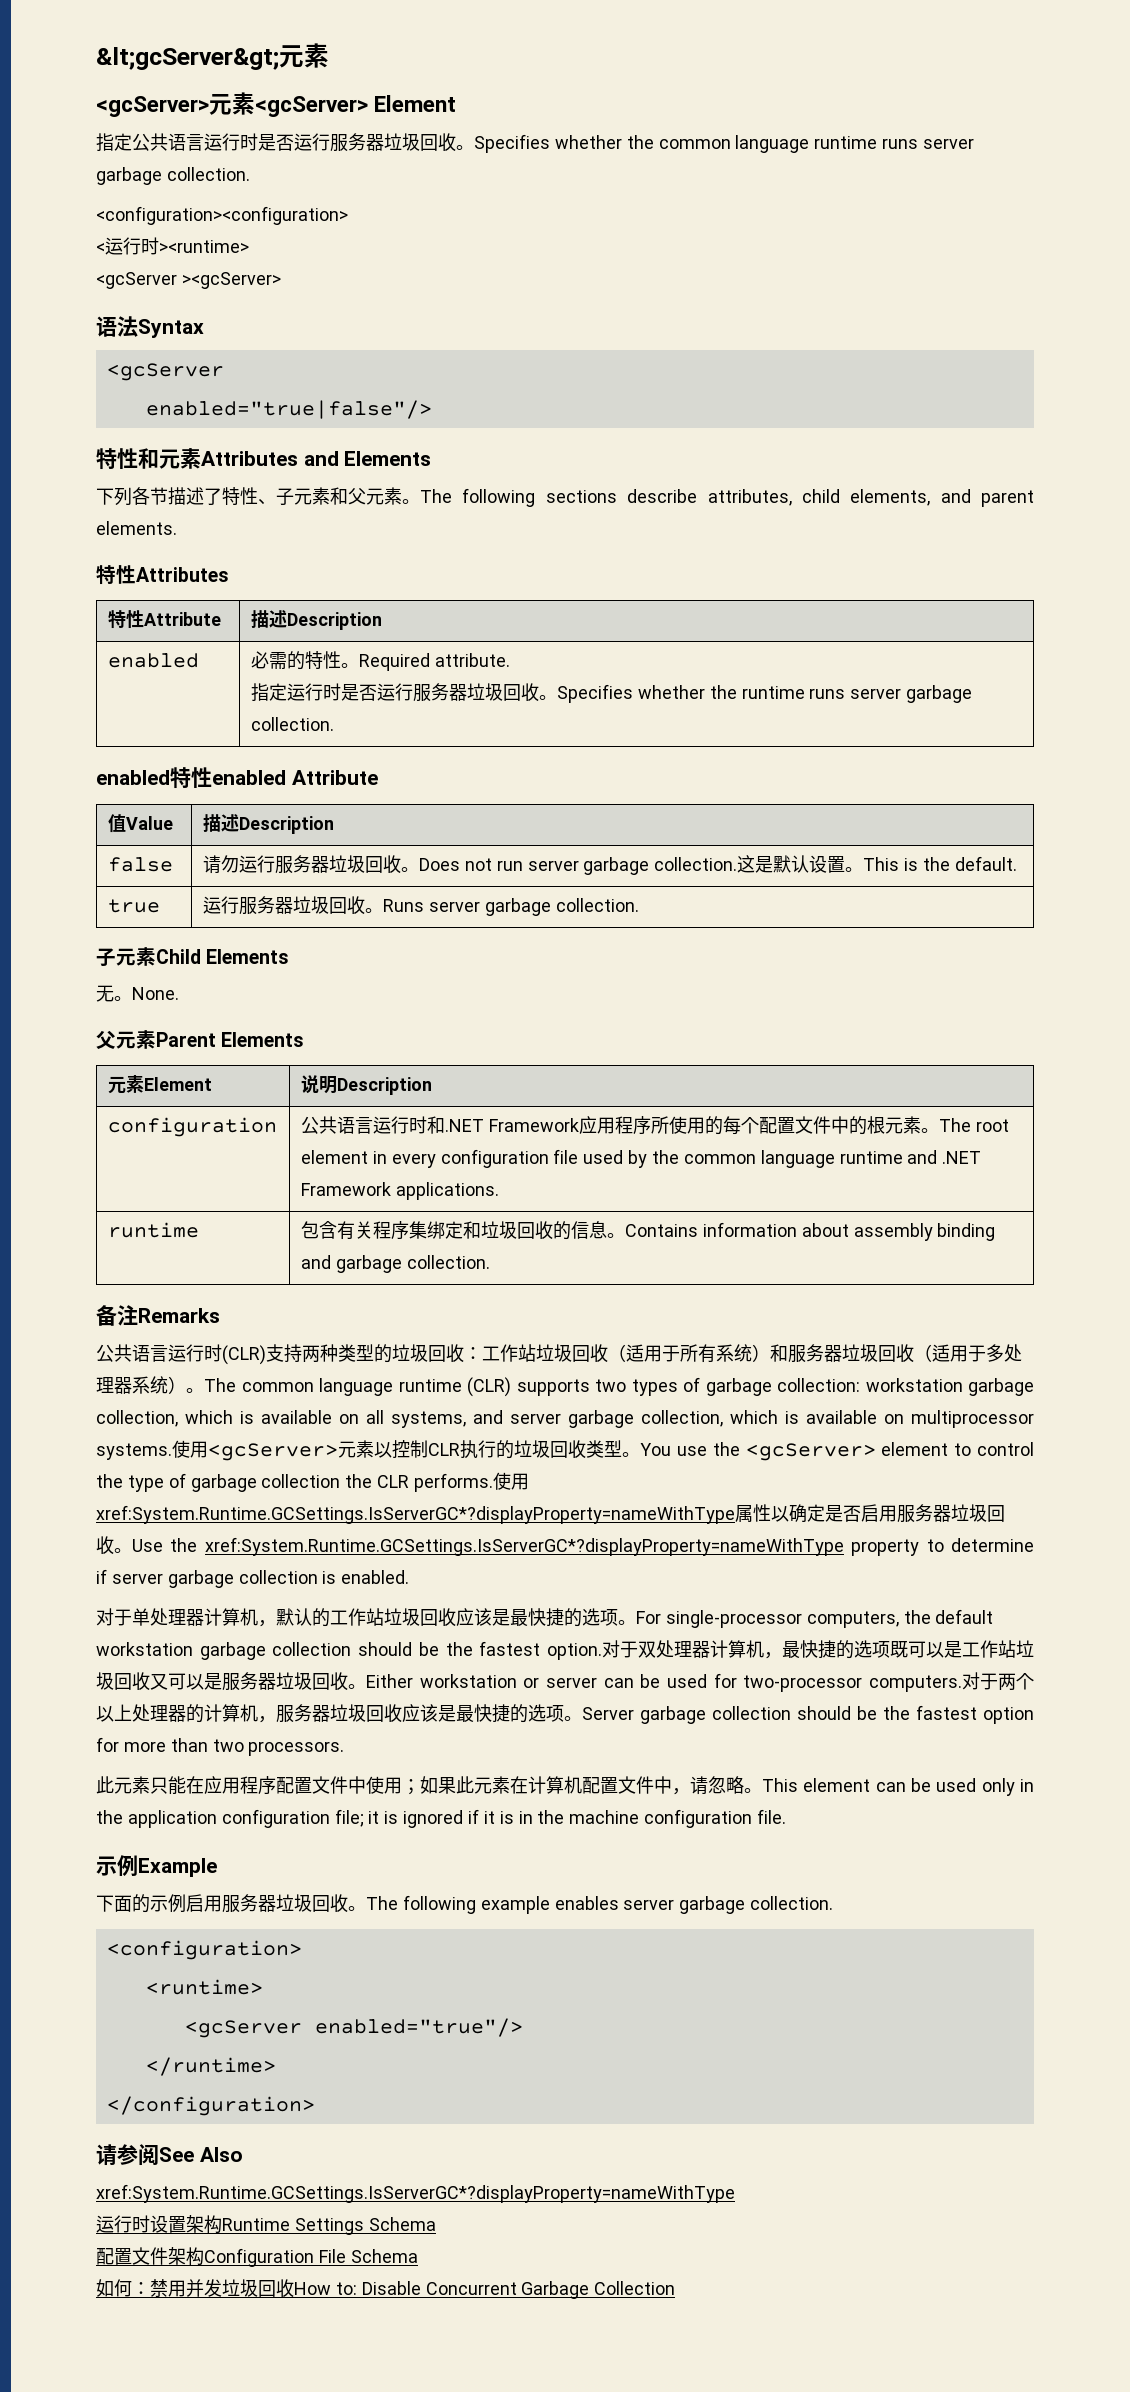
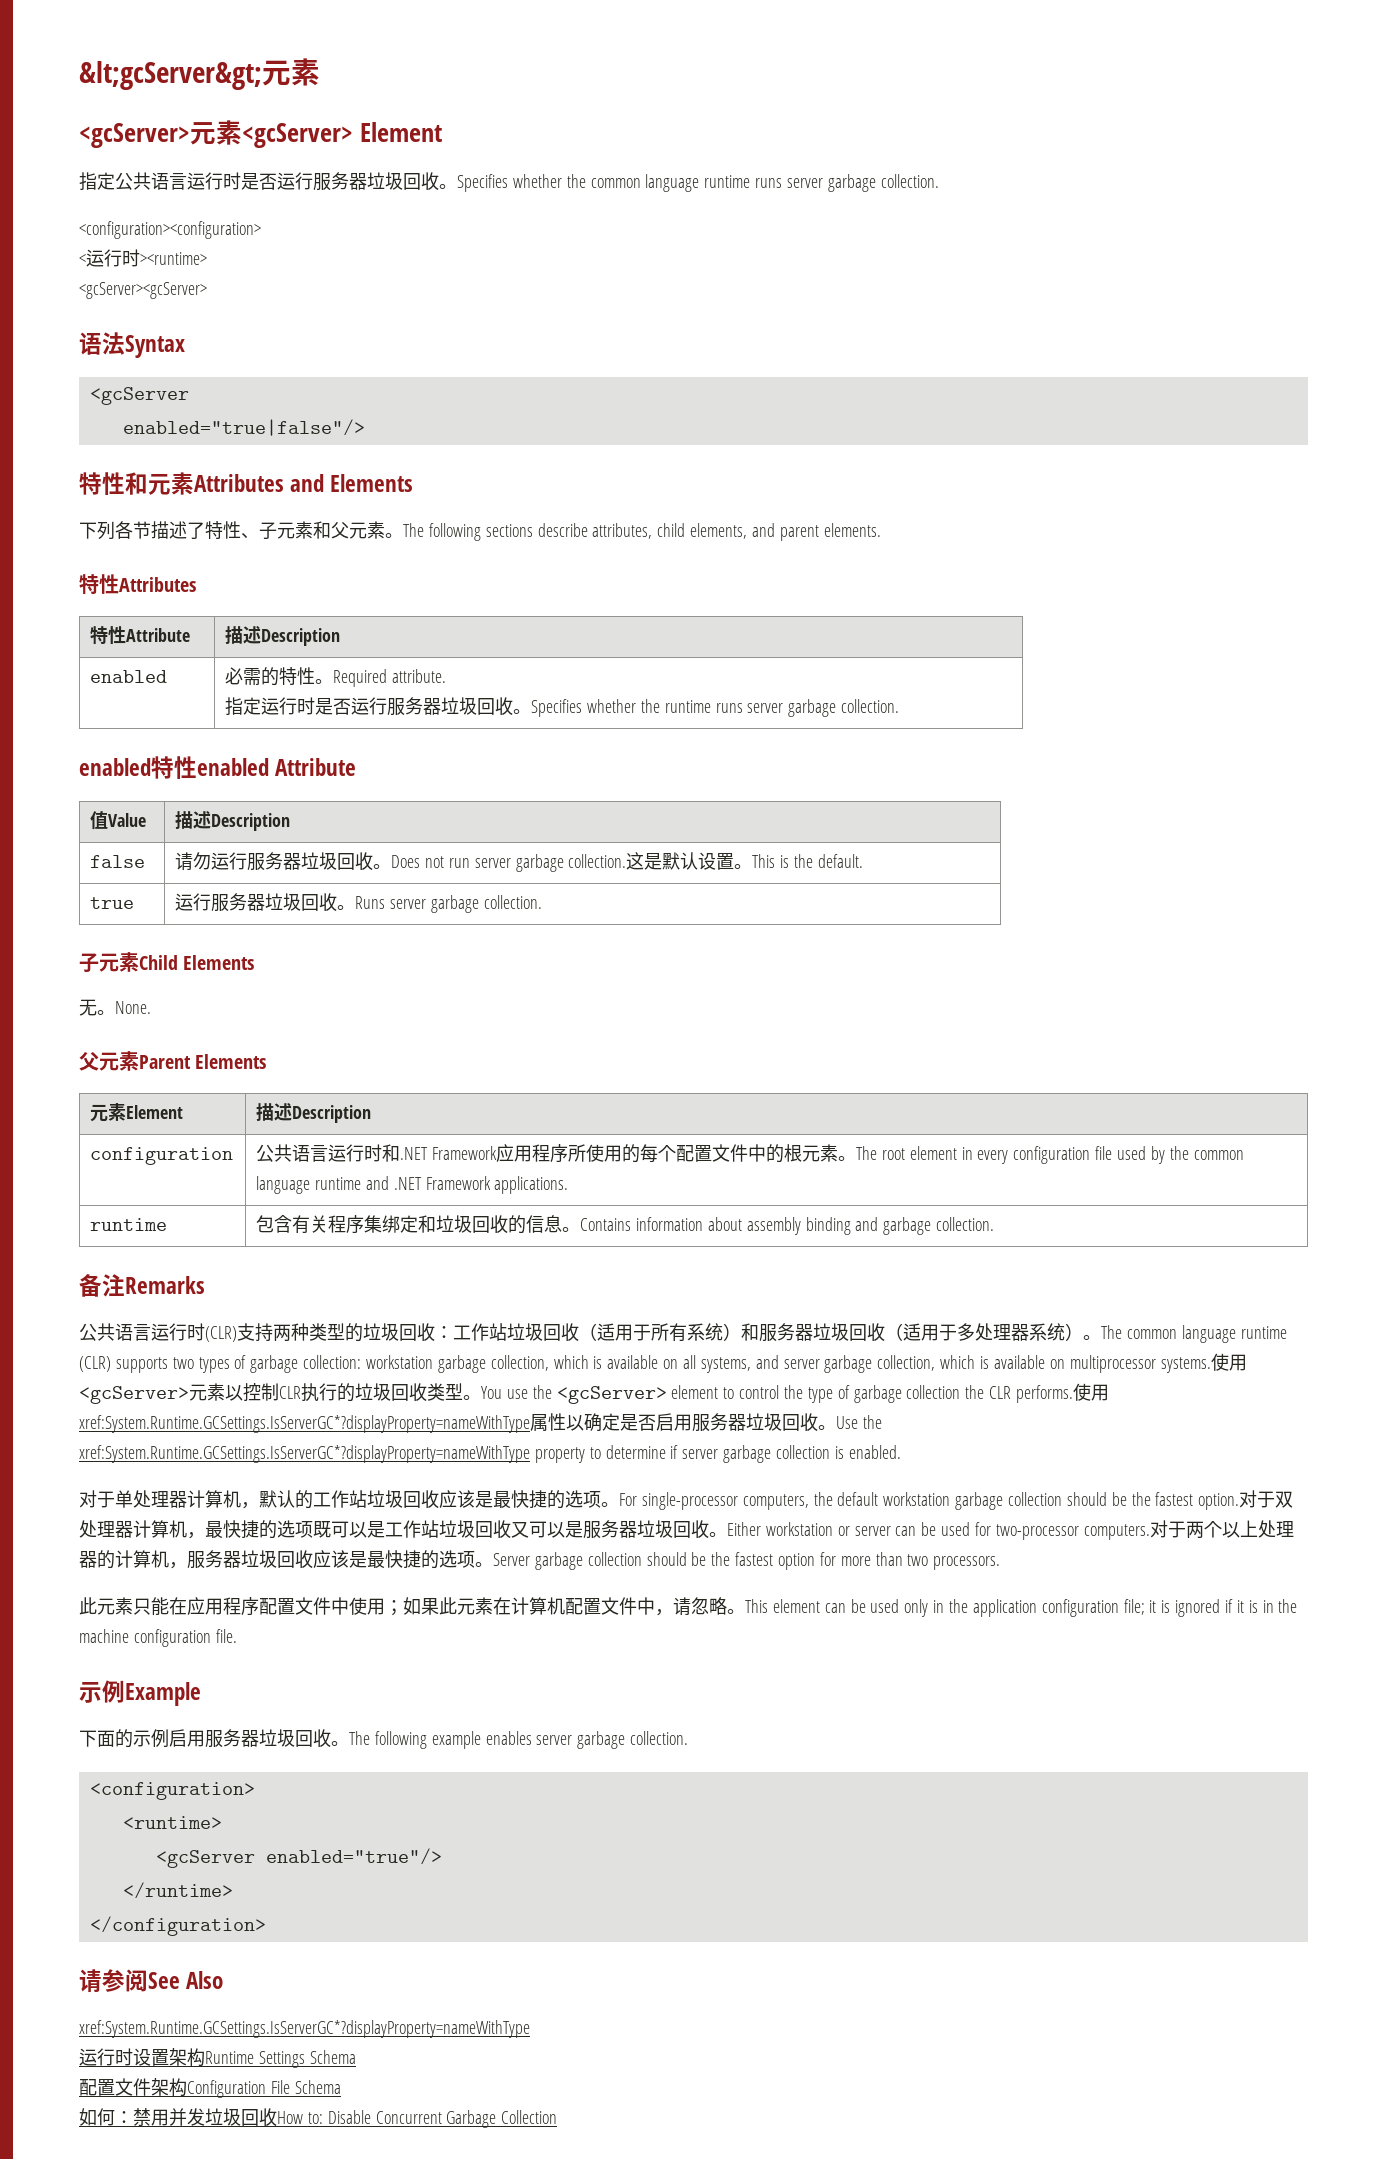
- <gcServer ><gcServer>
+ <gcServer><gcServer>
- 元素Element | 说明Description
+ 元素Element | 描述Description

